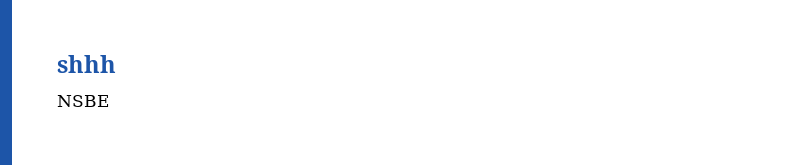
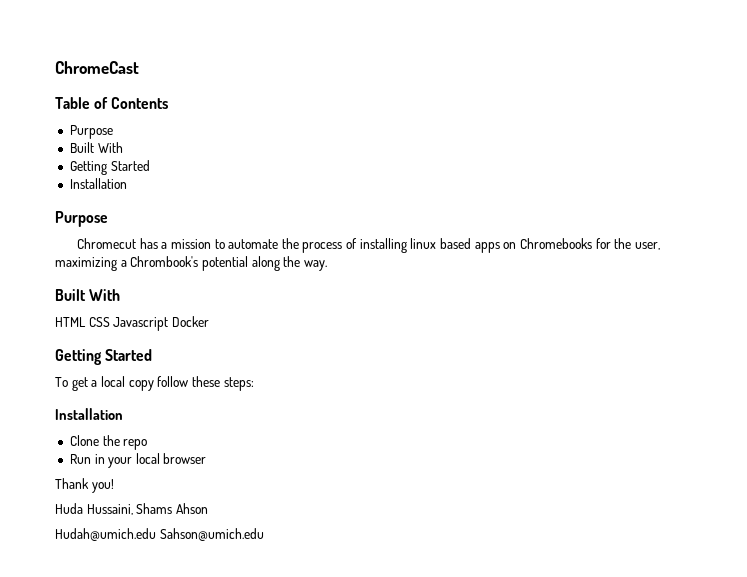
- shhh
- NSBE
+ ChromeCast
+ Table of Contents
+ Purpose
+ Built With
+ Getting Started
+ Installation
+ Purpose
+ Chromecut has a mission to automate the process of installing linux based apps on Chromebooks for the user, maximizing a Chrombook's potential along the way.
+ Built With
+ HTML CSS Javascript Docker
+ Getting Started
+ To get a local copy follow these steps:
+ Installation
+ Clone the repo
+ Run in your local browser
+ Thank you!
+ Huda Hussaini, Shams Ahson
+ Hudah@umich.edu Sahson@umich.edu

